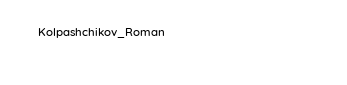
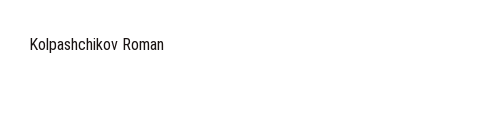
- Kolpashchikov_Roman
+ Kolpashchikov Roman

